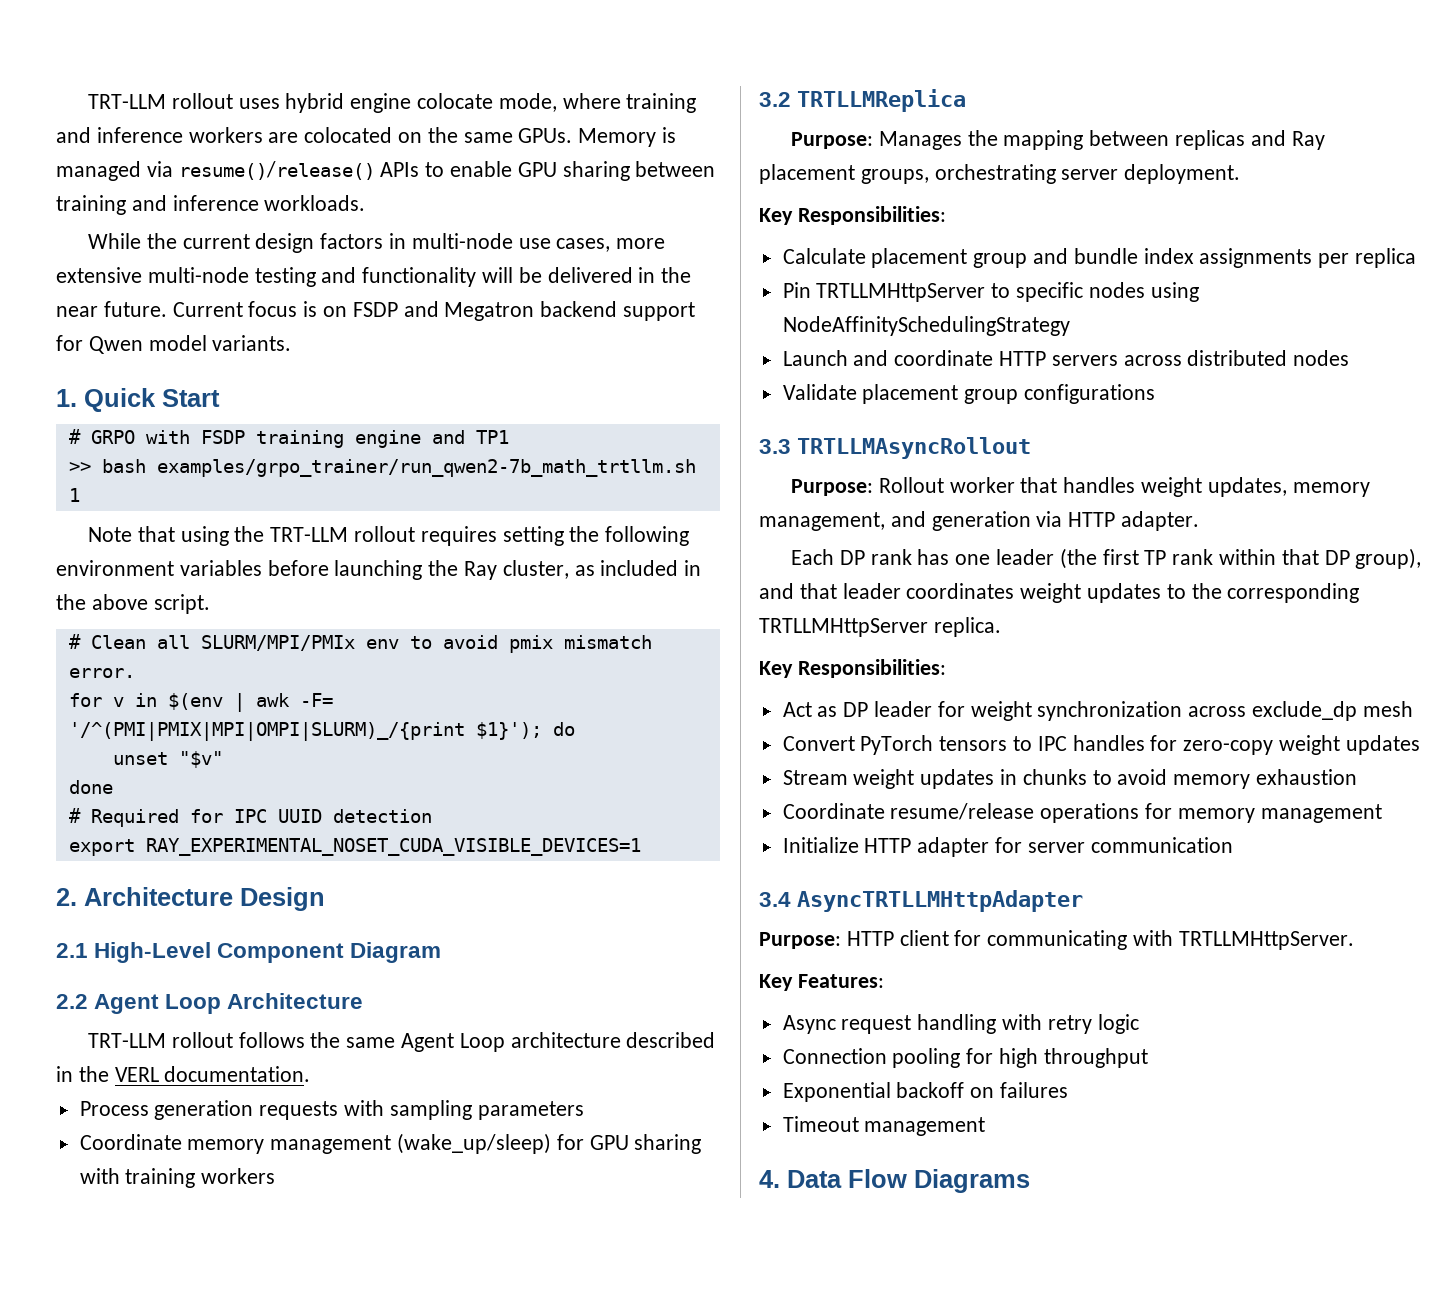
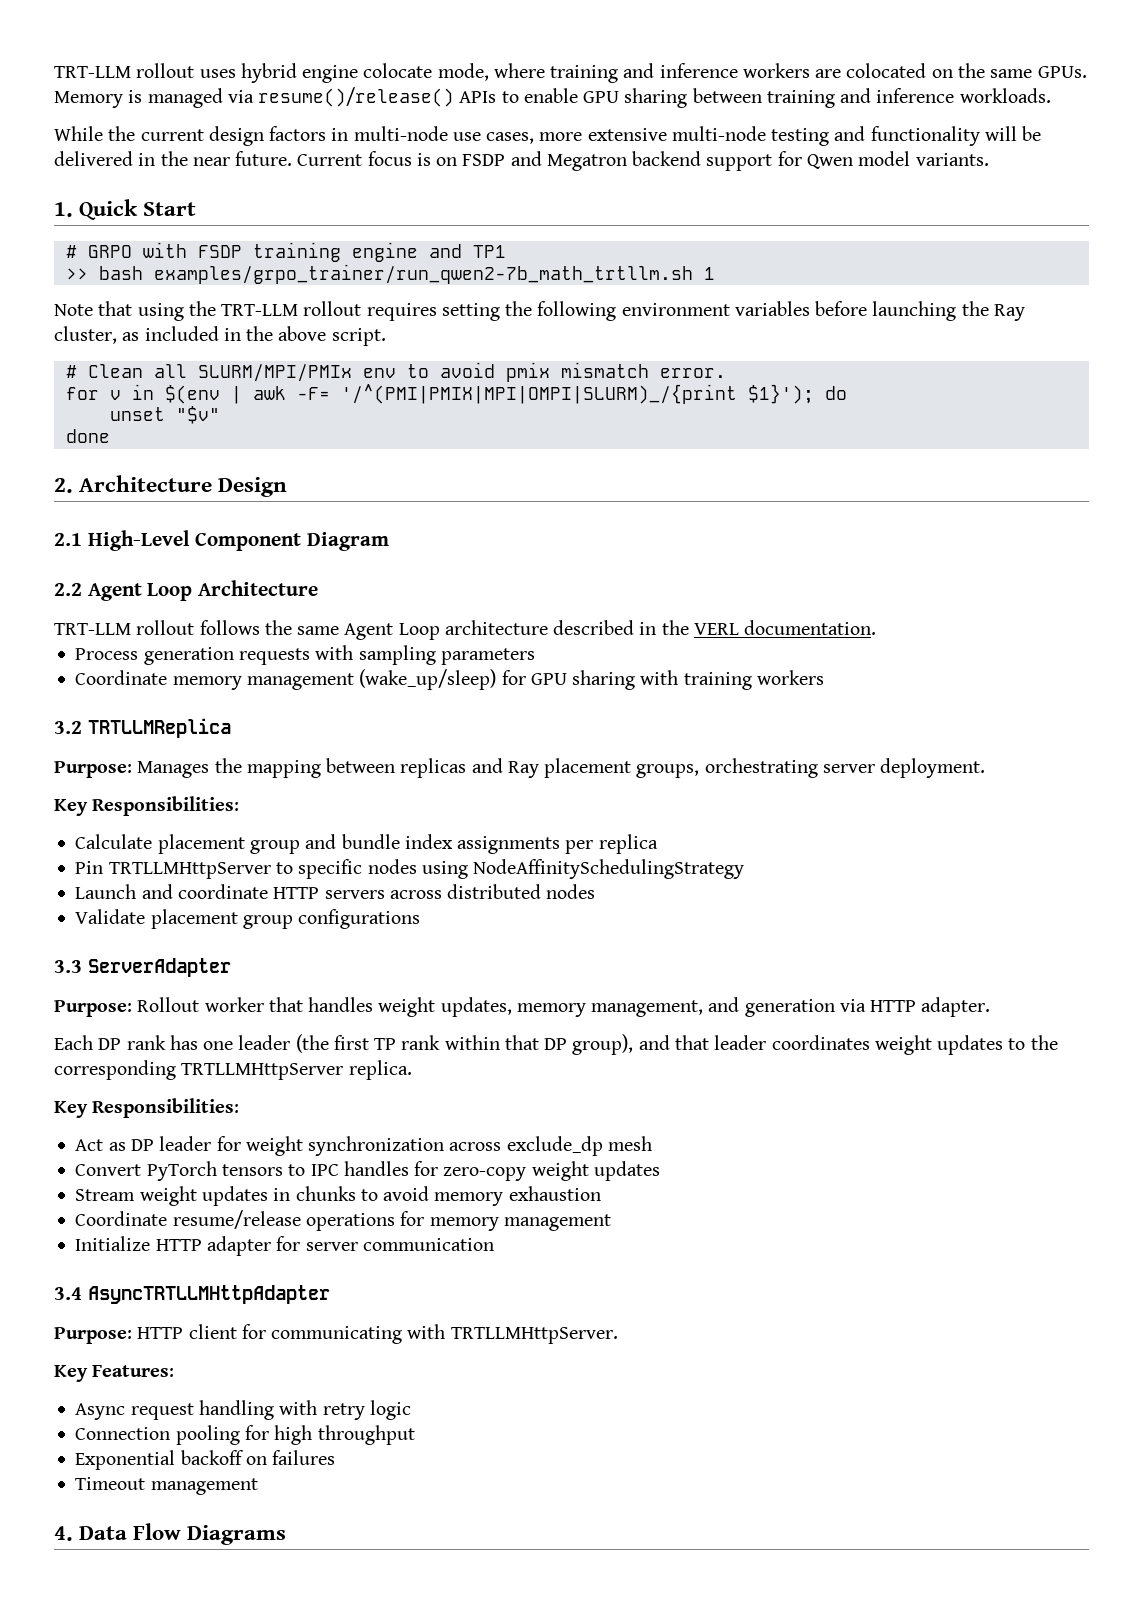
- # Required for IPC UUID detection
- export RAY_EXPERIMENTAL_NOSET_CUDA_VISIBLE_DEVICES=1
- 3.3 TRTLLMAsyncRollout
+ 3.3 ServerAdapter

